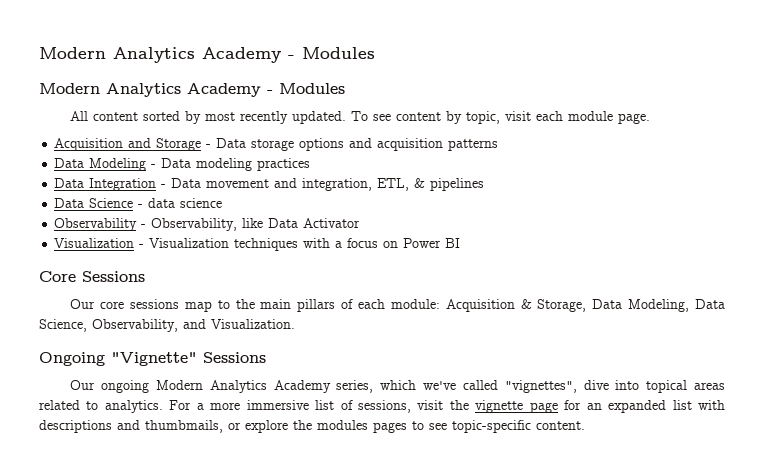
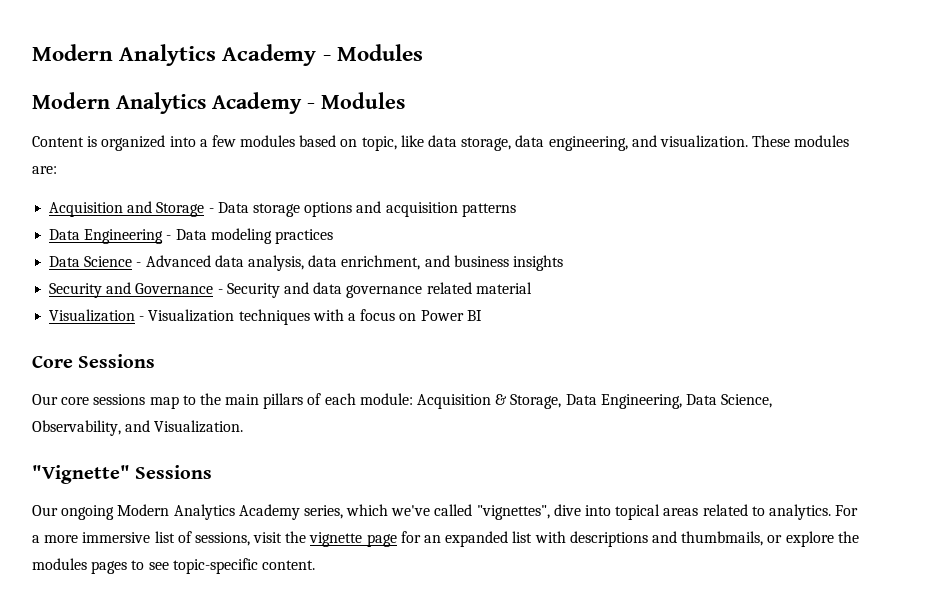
- All content sorted by most recently updated. To see content by topic, visit each module page.
+ Content is organized into a few modules based on topic, like data storage, data engineering, and visualization. These modules are:
- Data Modeling - Data modeling practices
+ Data Engineering - Data modeling practices
- Data Integration - Data movement and integration, ETL, & pipelines
- Data Science - data science
- Observability - Observability, like Data Activator
+ Data Science - Advanced data analysis, data enrichment, and business insights
+ Security and Governance - Security and data governance related material
- Our core sessions map to the main pillars of each module: Acquisition & Storage, Data Modeling, Data Science, Observability, and Visualization.
+ Our core sessions map to the main pillars of each module: Acquisition & Storage, Data Engineering, Data Science, Observability, and Visualization.
- Ongoing "Vignette" Sessions
+ "Vignette" Sessions

